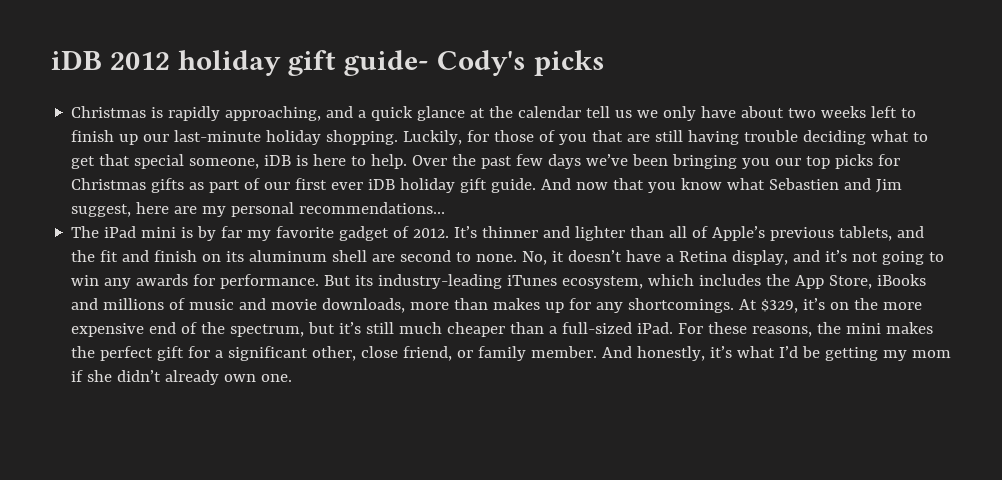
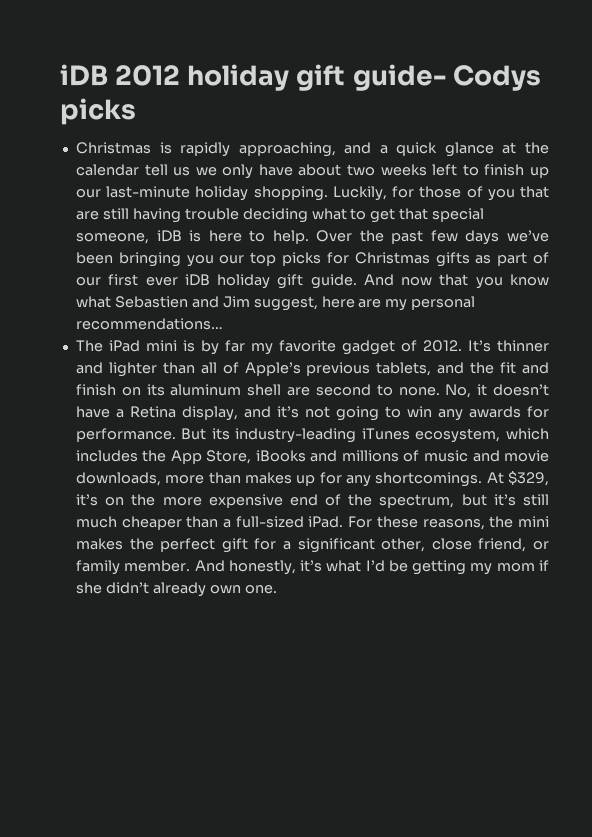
- iDB 2012 holiday gift guide- Cody's picks
+ iDB 2012 holiday gift guide- Codys picks

